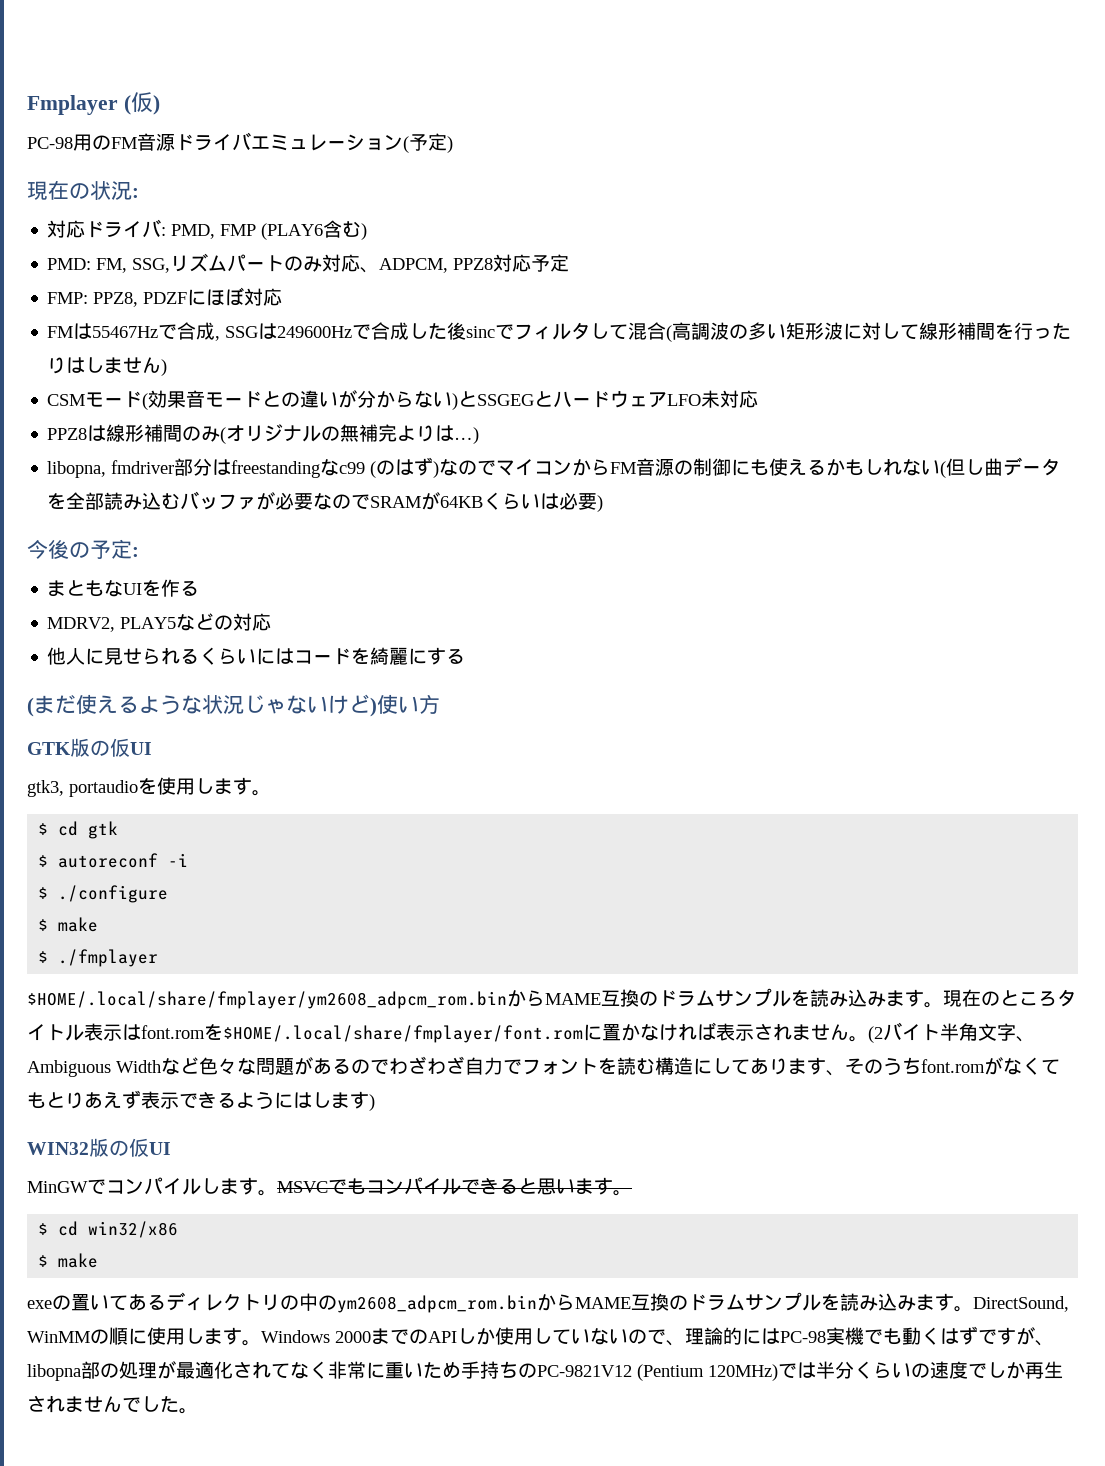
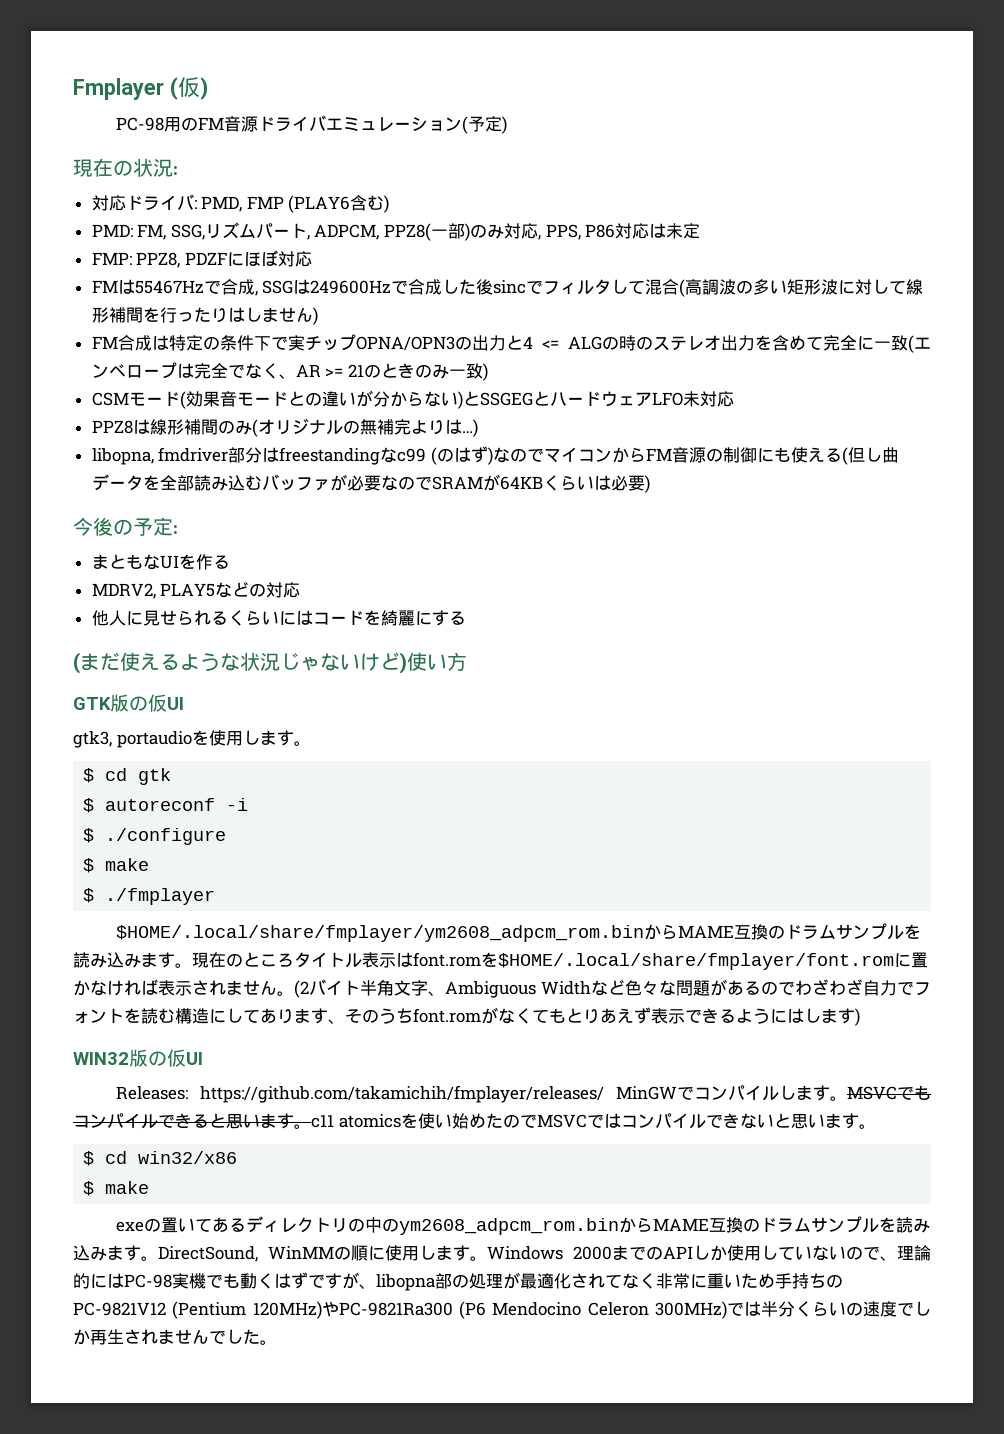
- PMD: FM, SSG,リズムパートのみ対応、ADPCM, PPZ8対応予定
+ PMD: FM, SSG,リズムパート, ADPCM, PPZ8(一部)のみ対応, PPS, P86対応は未定
+ FM合成は特定の条件下で実チップOPNA/OPN3の出力と4 <= ALGの時のステレオ出力を含めて完全に一致(エンベロープは完全でなく、AR >= 21のときのみ一致)
- libopna, fmdriver部分はfreestandingなc99 (のはず)なのでマイコンからFM音源の制御にも使えるかもしれない(但し曲データを全部読み込むバッファが必要なのでSRAMが64KBくらいは必要)
+ libopna, fmdriver部分はfreestandingなc99 (のはず)なのでマイコンからFM音源の制御にも使える(但し曲データを全部読み込むバッファが必要なのでSRAMが64KBくらいは必要)
- MinGWでコンパイルします。
+ Releases: https://github.com/takamichih/fmplayer/releases/ MinGWでコンパイルします。
- MSVCでもコンパイルできると思います。
+ MSVCでもコンパイルできると思います。c11 atomicsを使い始めたのでMSVCではコンパイルできないと思います。
- Windows 2000までのAPIしか使用していないので、理論的にはPC-98実機でも動くはずですが、libopna部の処理が最適化されてなく非常に重いため手持ちのPC-9821V12 (Pentium 120MHz)では半分くらいの速度でしか再生されませんでした。
+ Windows 2000までのAPIしか使用していないので、理論的にはPC-98実機でも動くはずですが、libopna部の処理が最適化されてなく非常に重いため手持ちのPC-9821V12 (Pentium 120MHz)やPC-9821Ra300 (P6 Mendocino Celeron 300MHz)では半分くらいの速度でしか再生されませんでした。

